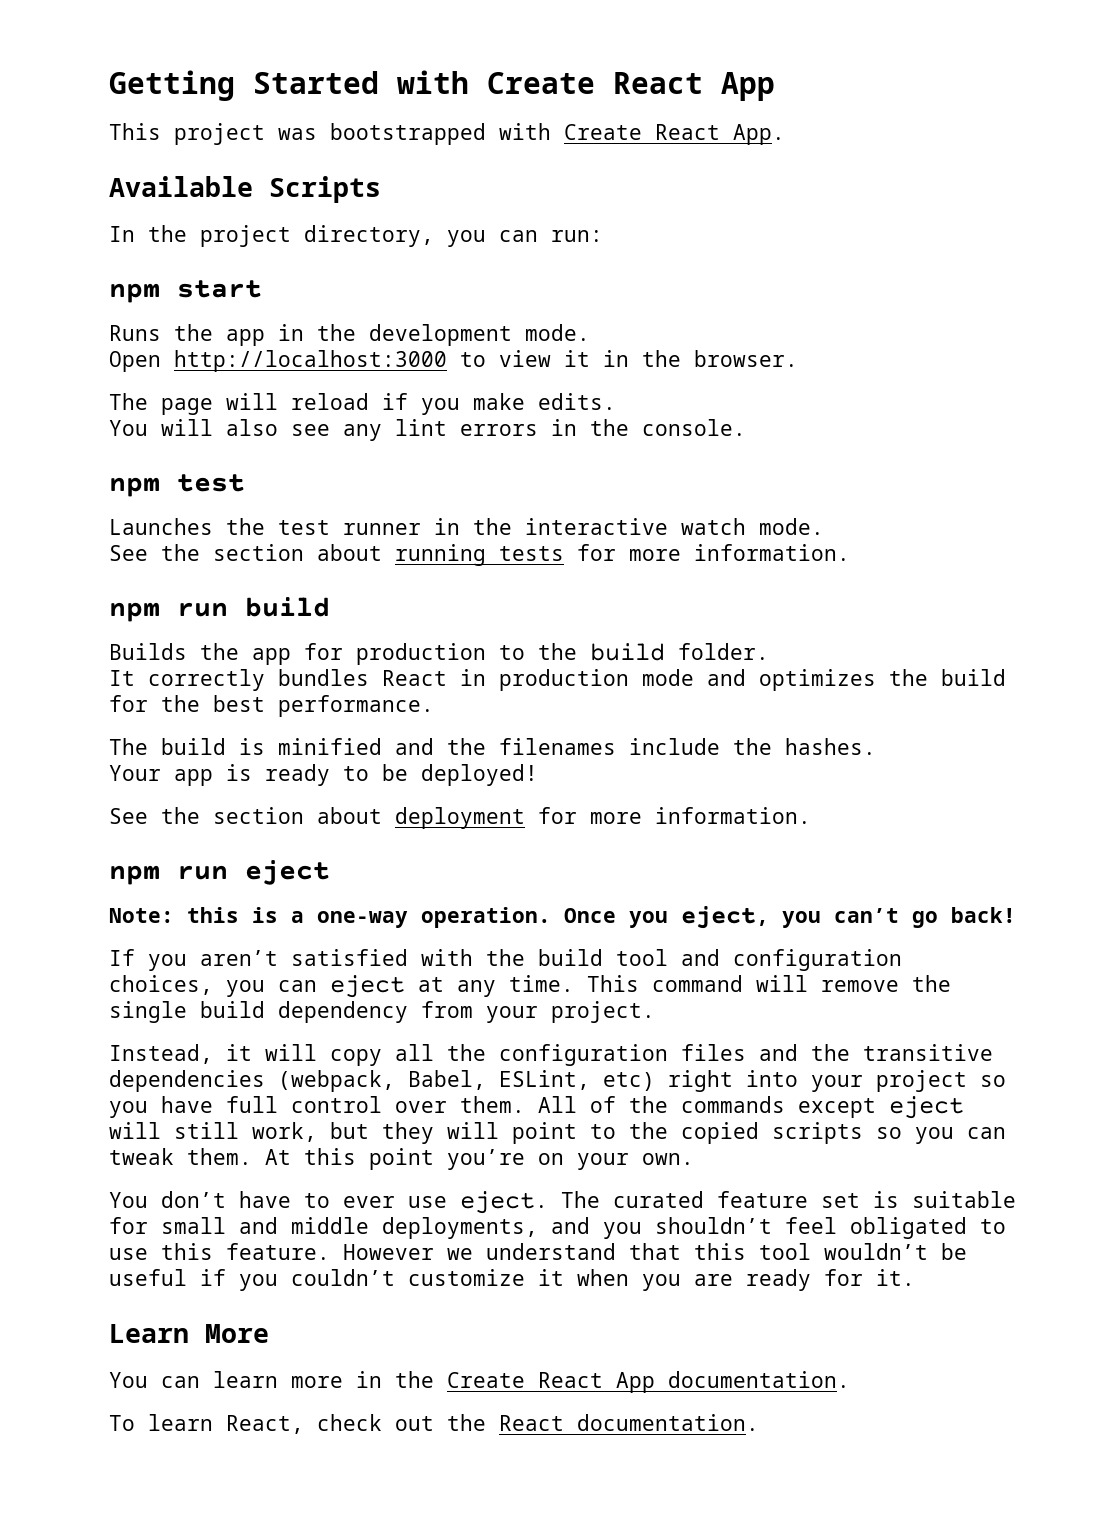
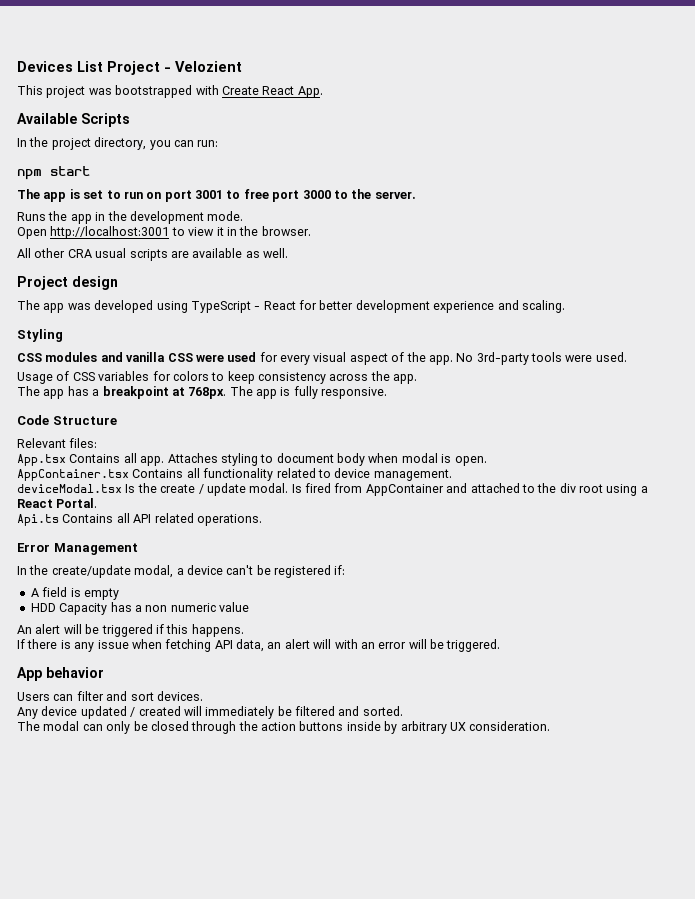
- Getting Started with Create React App
+ Devices List Project - Velozient
+ The app is set to run on port 3001 to free port 3000 to the server.
- Open http://localhost:3000 to view it in the browser.
+ Open http://localhost:3001 to view it in the browser.
- The page will reload if you make edits.
- You will also see any lint errors in the console.
- npm test
- Launches the test runner in the interactive watch mode.
- See the section about running tests for more information.
- npm run build
- Builds the app for production to the build folder.
- It correctly bundles React in production mode and optimizes the build for the best performance.
- The build is minified and the filenames include the hashes.
- Your app is ready to be deployed!
- See the section about deployment for more information.
- npm run eject
- Note: this is a one-way operation. Once you eject, you can’t go back!
- If you aren’t satisfied with the build tool and configuration choices, you can eject at any time. This command will remove the single build dependency from your project.
- Instead, it will copy all the configuration files and the transitive dependencies (webpack, Babel, ESLint, etc) right into your project so you have full control over them. All of the commands except eject will still work, but they will point to the copied scripts so you can tweak them. At this point you’re on your own.
- You don’t have to ever use eject. The curated feature set is suitable for small and middle deployments, and you shouldn’t feel obligated to use this feature. However we understand that this tool wouldn’t be useful if you couldn’t customize it when you are ready for it.
- Learn More
- You can learn more in the Create React App documentation.
- To learn React, check out the React documentation.
+ All other CRA usual scripts are available as well.
+ Project design
+ The app was developed using TypeScript - React for better development experience and scaling.
+ Styling
+ CSS modules and vanilla CSS were used for every visual aspect of the app. No 3rd-party tools were used.
+ Usage of CSS variables for colors to keep consistency across the app.
+ The app has a breakpoint at 768px. The app is fully responsive.
+ Code Structure
+ Relevant files:
+ App.tsx Contains all app. Attaches styling to document body when modal is open.
+ AppContainer.tsx Contains all functionality related to device management.
+ deviceModal.tsx Is the create / update modal. Is fired from AppContainer and attached to the div root using a React Portal.
+ Api.ts Contains all API related operations.
+ Error Management
+ In the create/update modal, a device can't be registered if:
+ A field is empty
+ HDD Capacity has a non numeric value
+ An alert will be triggered if this happens.
+ If there is any issue when fetching API data, an alert will with an error will be triggered.
+ App behavior
+ Users can filter and sort devices.
+ Any device updated / created will immediately be filtered and sorted.
+ The modal can only be closed through the action buttons inside by arbitrary UX consideration.

